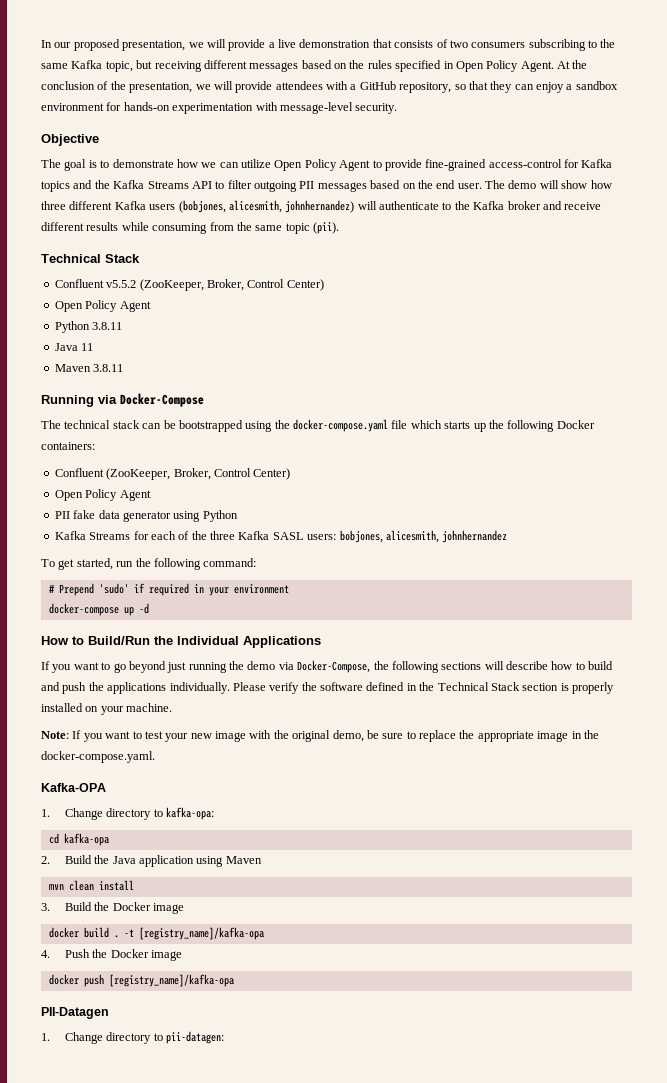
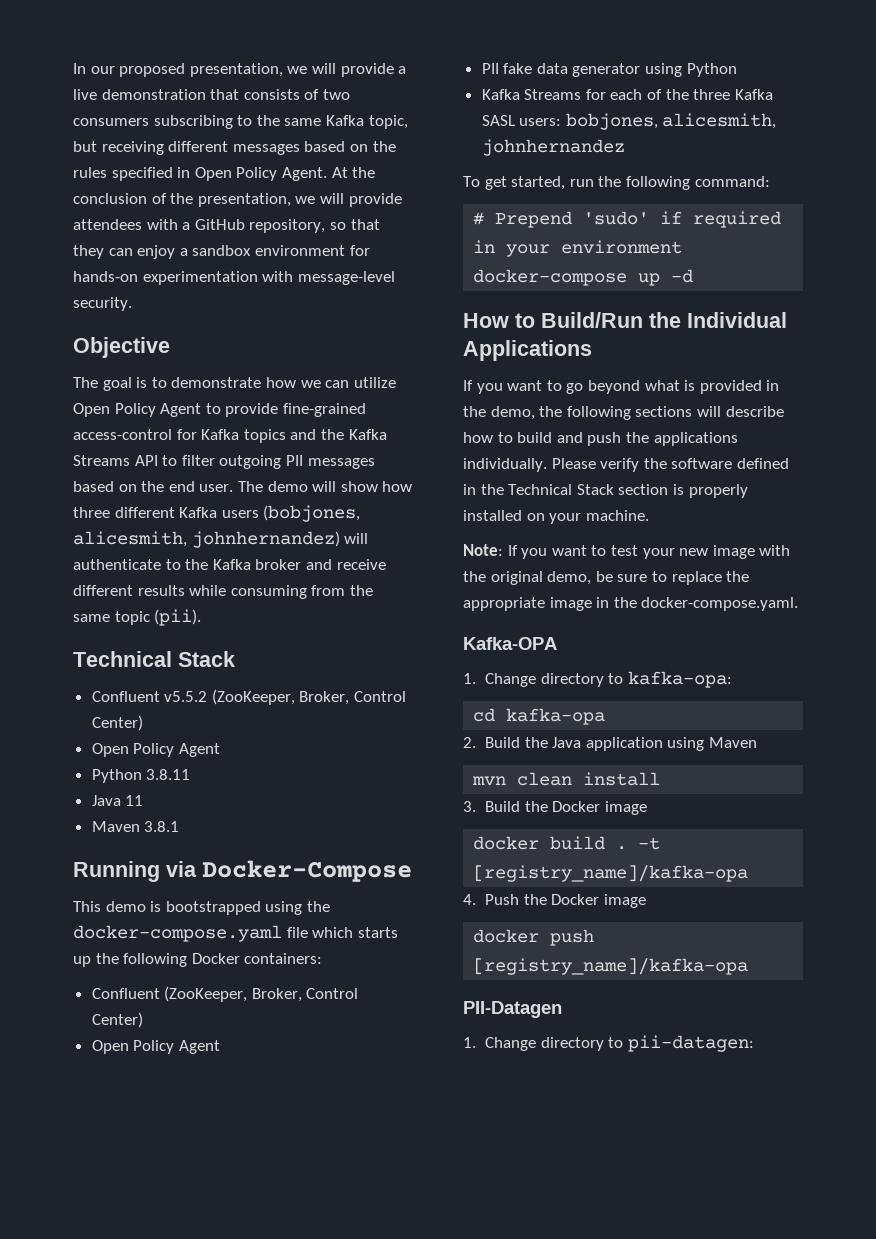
- Maven 3.8.11
+ Maven 3.8.1
- The technical stack can be bootstrapped using the docker-compose.yaml file which starts up the following Docker containers:
+ This demo is bootstrapped using the docker-compose.yaml file which starts up the following Docker containers:
- If you want to go beyond just running the demo via Docker-Compose, the following sections will describe how to build and push the applications individually.
+ If you want to go beyond what is provided in the demo, the following sections will describe how to build and push the applications individually.

